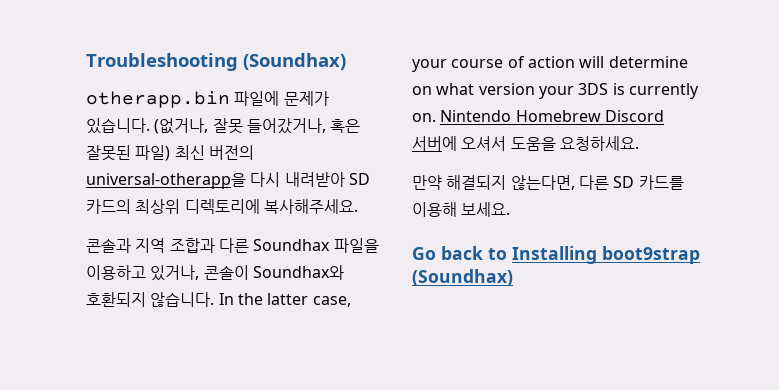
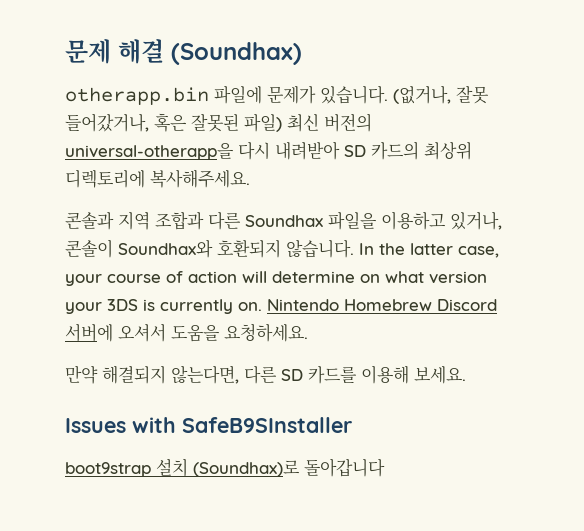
- Troubleshooting (Soundhax)
+ 문제 해결 (Soundhax)
- Go back to Installing boot9strap (Soundhax)
+ Issues with SafeB9SInstaller
+ boot9strap 설치 (Soundhax)로 돌아갑니다

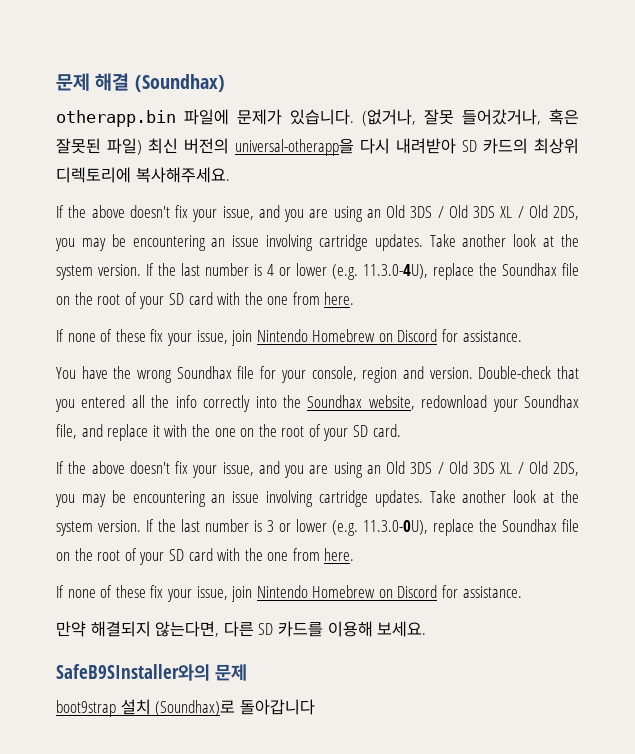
- 콘솔과 지역 조합과 다른 Soundhax 파일을 이용하고 있거나, 콘솔이 Soundhax와 호환되지 않습니다. In the latter case, your course of action will determine on what version your 3DS is currently on. Nintendo Homebrew Discord 서버에 오셔서 도움을 요청하세요.
+ If the above doesn't fix your issue, and you are using an Old 3DS / Old 3DS XL / Old 2DS, you may be encountering an issue involving cartridge updates. Take another look at the system version. If the last number is 4 or lower (e.g. 11.3.0-4U), replace the Soundhax file on the root of your SD card with the one from here.
+ If none of these fix your issue, join Nintendo Homebrew on Discord for assistance.
+ You have the wrong Soundhax file for your console, region and version. Double-check that you entered all the info correctly into the Soundhax website, redownload your Soundhax file, and replace it with the one on the root of your SD card.
+ If the above doesn't fix your issue, and you are using an Old 3DS / Old 3DS XL / Old 2DS, you may be encountering an issue involving cartridge updates. Take another look at the system version. If the last number is 3 or lower (e.g. 11.3.0-0U), replace the Soundhax file on the root of your SD card with the one from here.
+ If none of these fix your issue, join Nintendo Homebrew on Discord for assistance.
- Issues with SafeB9SInstaller
+ SafeB9SInstaller와의 문제

